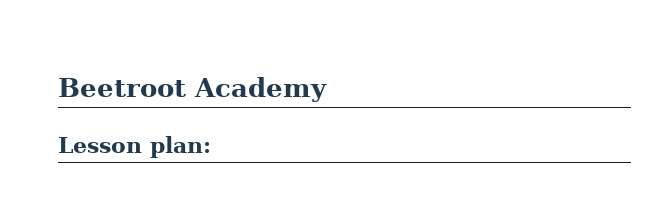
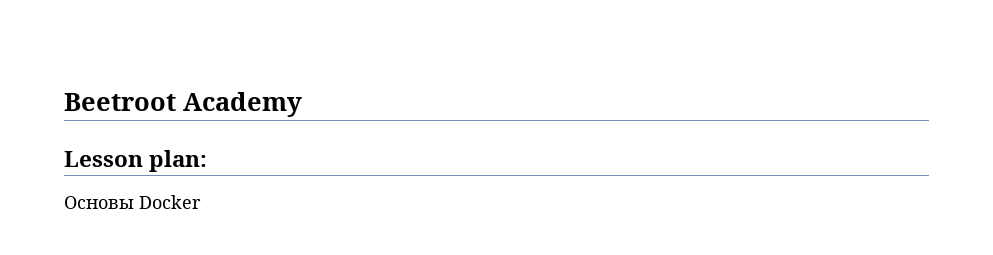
+ Основы Docker

